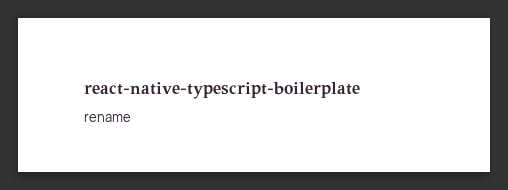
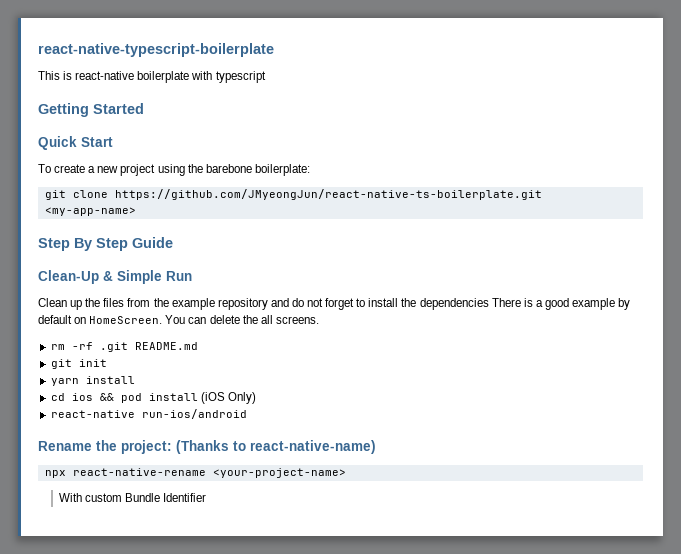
- rename
+ This is react-native boilerplate with typescript
+ Getting Started
+ Quick Start
+ To create a new project using the barebone boilerplate:
+ git clone https://github.com/JMyeongJun/react-native-ts-boilerplate.git <my-app-name>
+ Step By Step Guide
+ Clean-Up & Simple Run
+ Clean up the files from the example repository and do not forget to install the dependencies There is a good example by default on HomeScreen. You can delete the all screens.
+ rm -rf .git README.md
+ git init
+ yarn install
+ cd ios && pod install (iOS Only)
+ react-native run-ios/android
+ Rename the project: (Thanks to react-native-name)
+ npx react-native-rename <your-project-name>
+ With custom Bundle Identifier

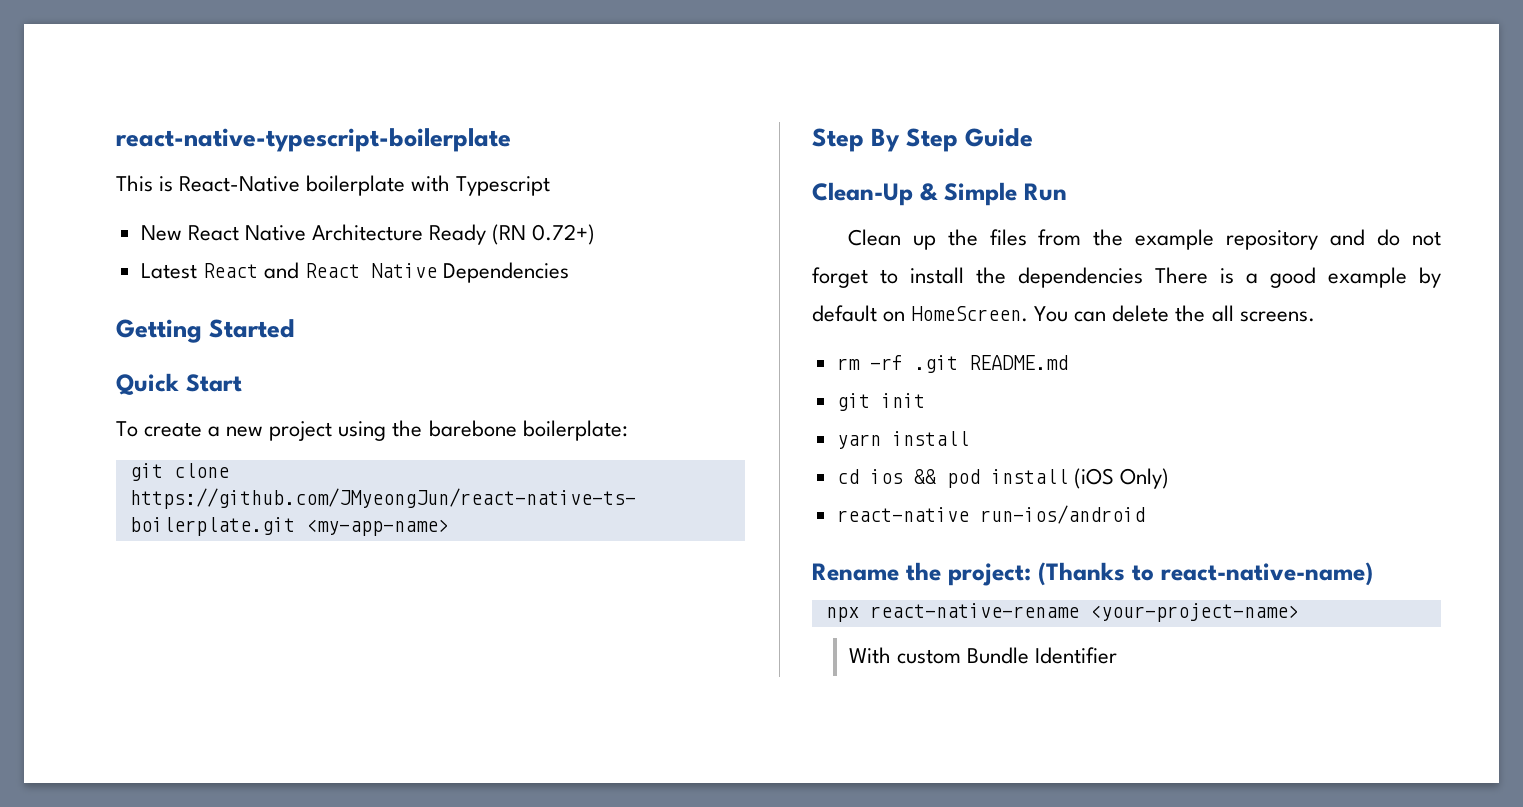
- This is react-native boilerplate with typescript
+ This is React-Native boilerplate with Typescript
+ New React Native Architecture Ready (RN 0.72+)
+ Latest React and React Native Dependencies

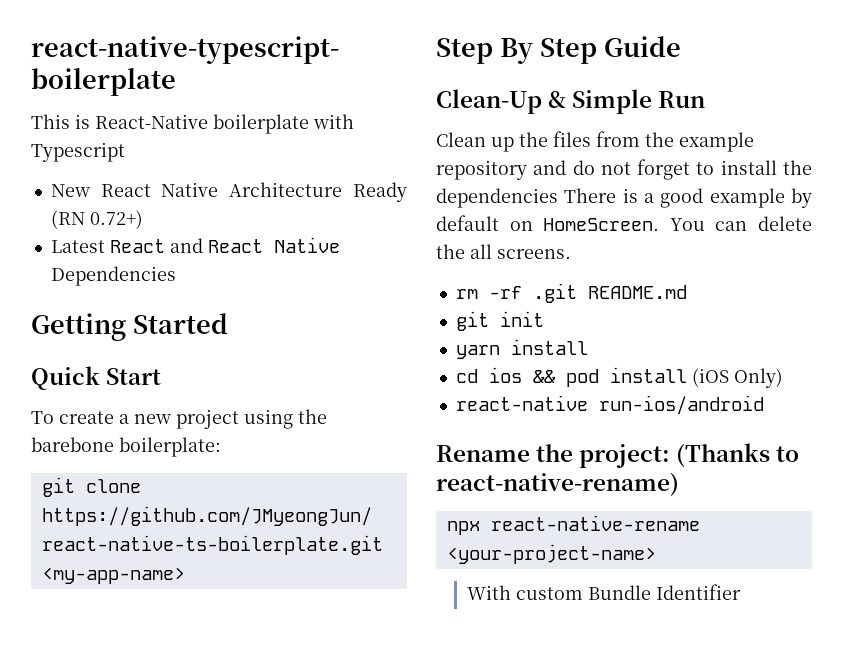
- Rename the project: (Thanks to react-native-name)
+ Rename the project: (Thanks to react-native-rename)

